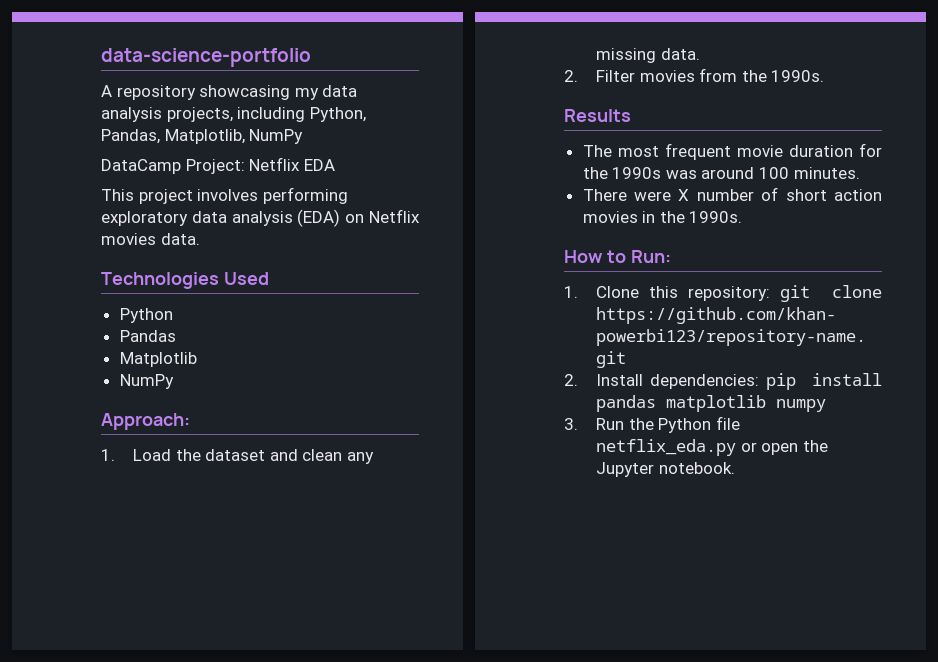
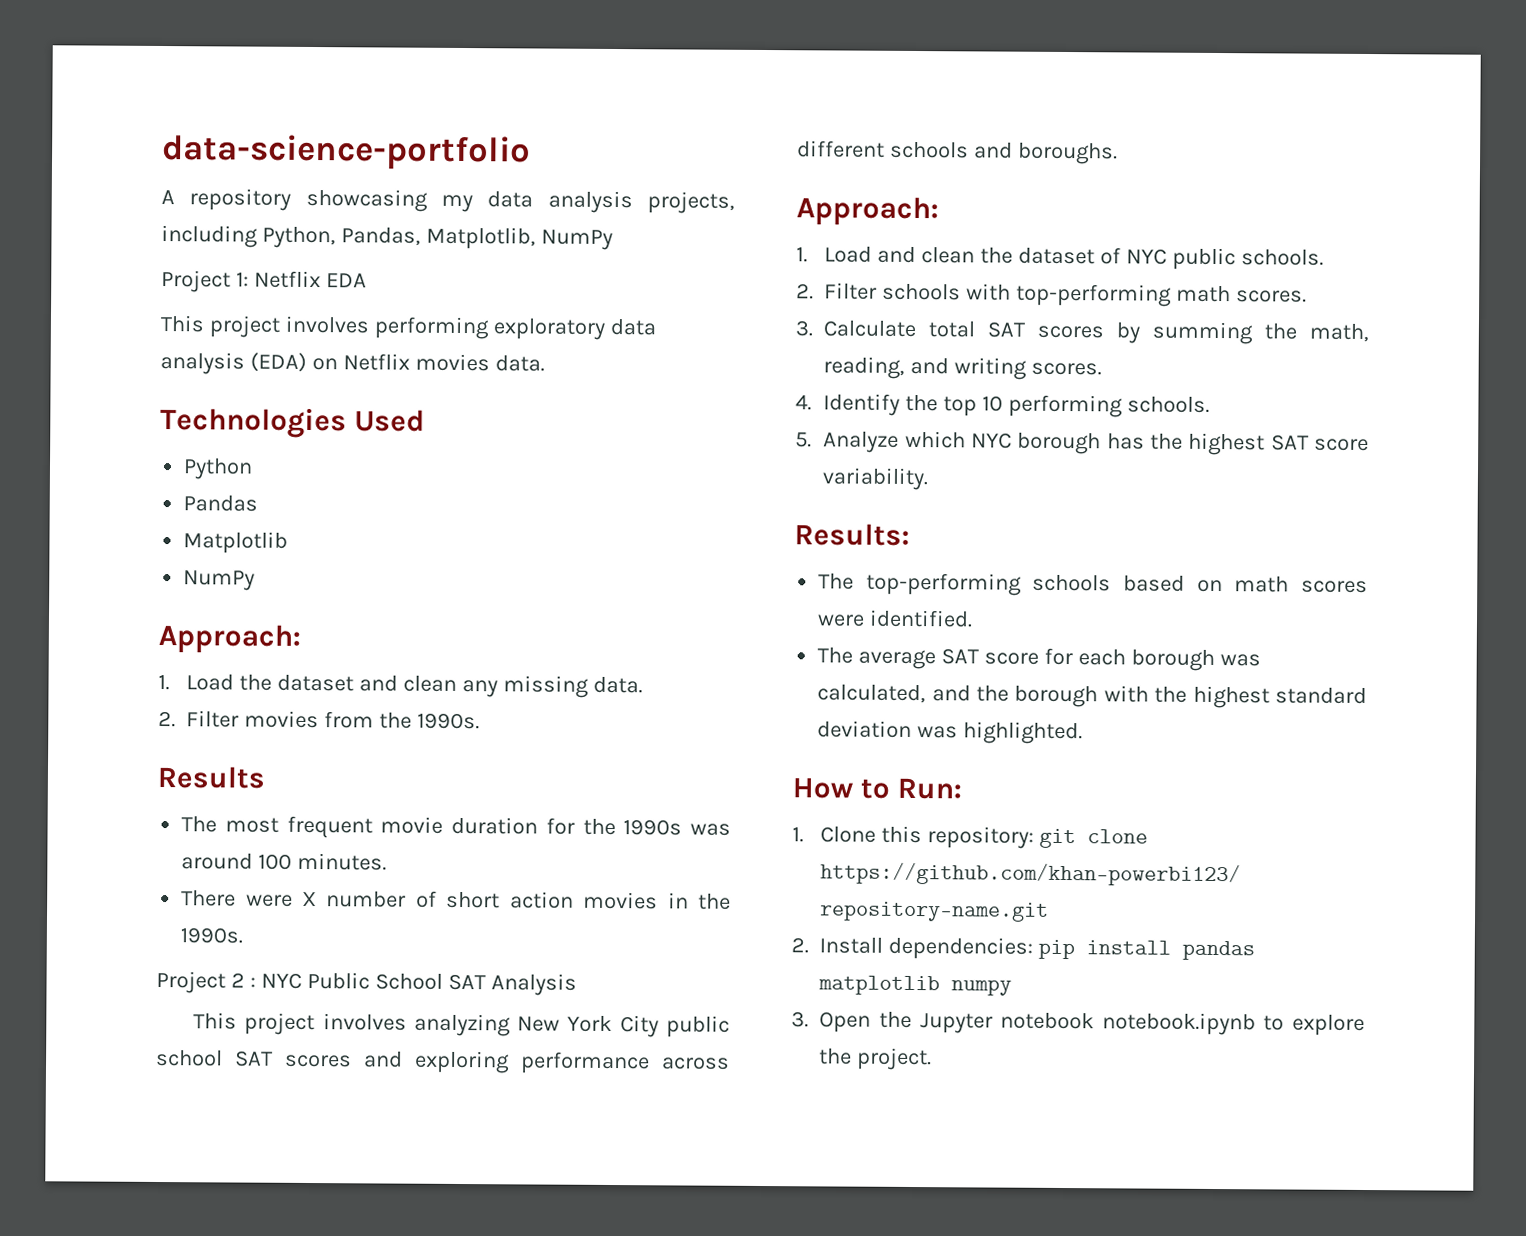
- DataCamp Project: Netflix EDA
+ Project 1: Netflix EDA
+ Project 2 : NYC Public School SAT Analysis
+ This project involves analyzing New York City public school SAT scores and exploring performance across different schools and boroughs.
+ Approach:
+ 1. Load and clean the dataset of NYC public schools.
+ 2. Filter schools with top-performing math scores.
+ 3. Calculate total SAT scores by summing the math, reading, and writing scores.
+ 4. Identify the top 10 performing schools.
+ 5. Analyze which NYC borough has the highest SAT score variability.
+ Results:
+ The top-performing schools based on math scores were identified.
+ The average SAT score for each borough was calculated, and the borough with the highest standard deviation was highlighted.
- 3. Run the Python file netflix_eda.py or open the Jupyter notebook.
+ 3. Open the Jupyter notebook notebook.ipynb to explore the project.

